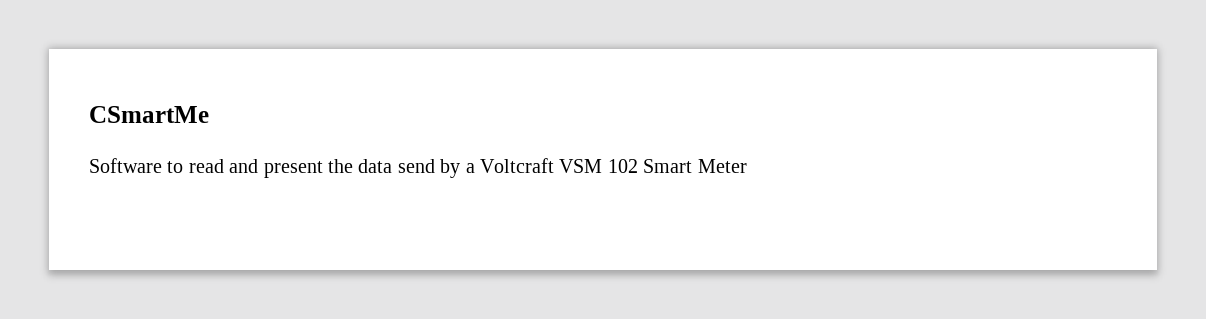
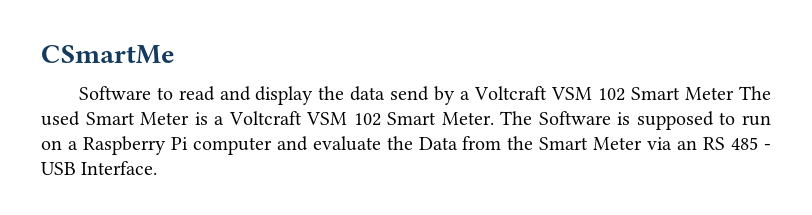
- Software to read and present the data send by a Voltcraft VSM 102 Smart Meter
+ Software to read and display the data send by a Voltcraft VSM 102 Smart Meter The used Smart Meter is a Voltcraft VSM 102 Smart Meter. The Software is supposed to run on a Raspberry Pi computer and evaluate the Data from the Smart Meter via an RS 485 - USB Interface.

